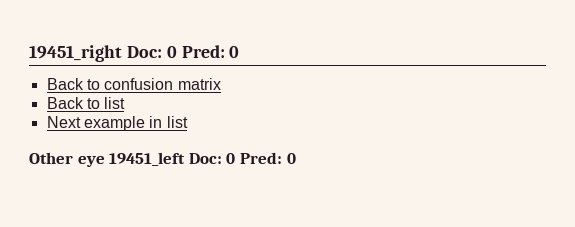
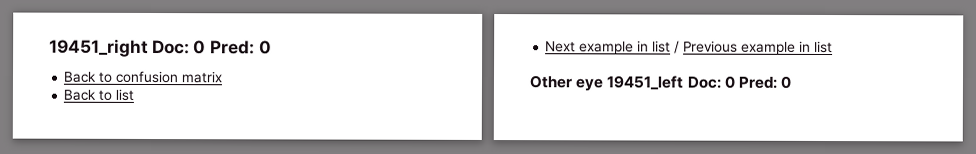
- Next example in list
+ Next example in list / Previous example in list

